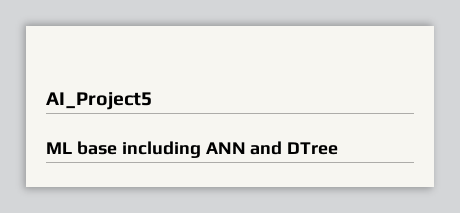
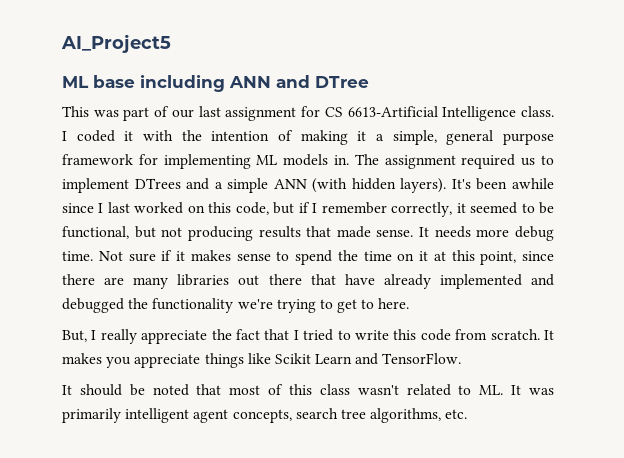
+ This was part of our last assignment for CS 6613-Artificial Intelligence class. I coded it with the intention of making it a simple, general purpose framework for implementing ML models in. The assignment required us to implement DTrees and a simple ANN (with hidden layers). It's been awhile since I last worked on this code, but if I remember correctly, it seemed to be functional, but not producing results that made sense. It needs more debug time. Not sure if it makes sense to spend the time on it at this point, since there are many libraries out there that have already implemented and debugged the functionality we're trying to get to here.
+ But, I really appreciate the fact that I tried to write this code from scratch. It makes you appreciate things like Scikit Learn and TensorFlow.
+ It should be noted that most of this class wasn't related to ML. It was primarily intelligent agent concepts, search tree algorithms, etc.

